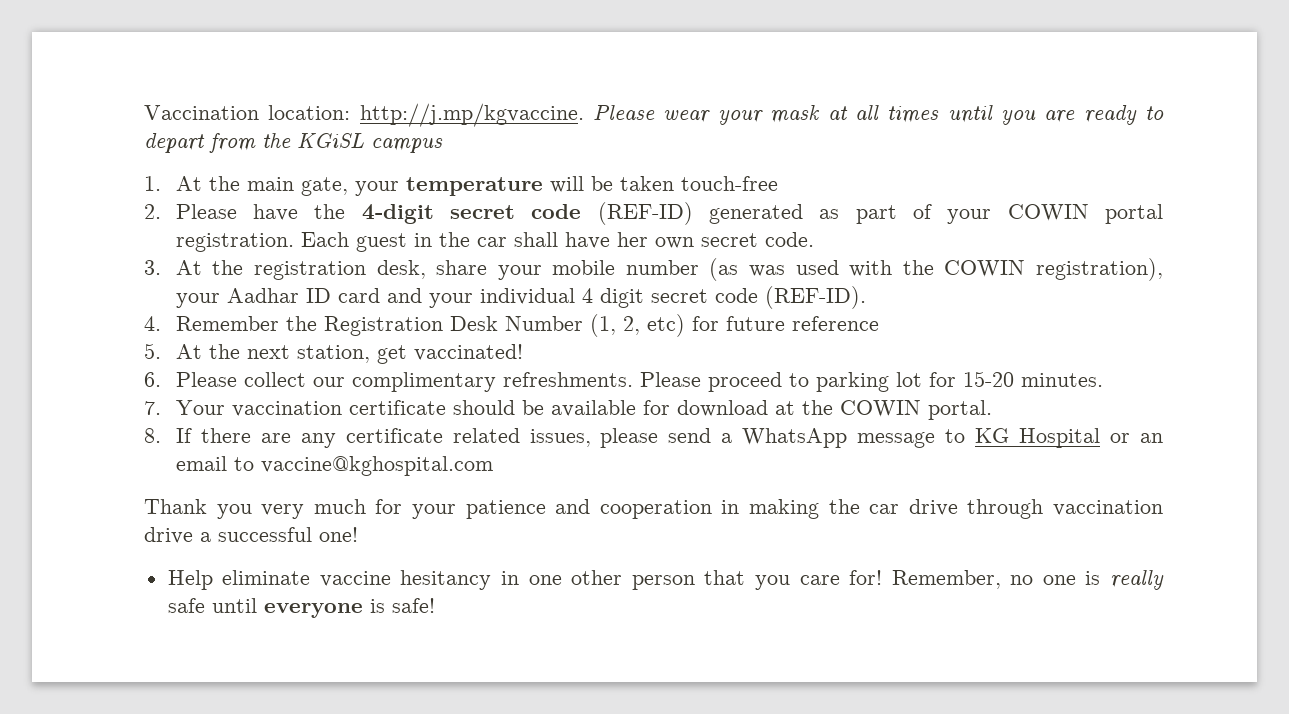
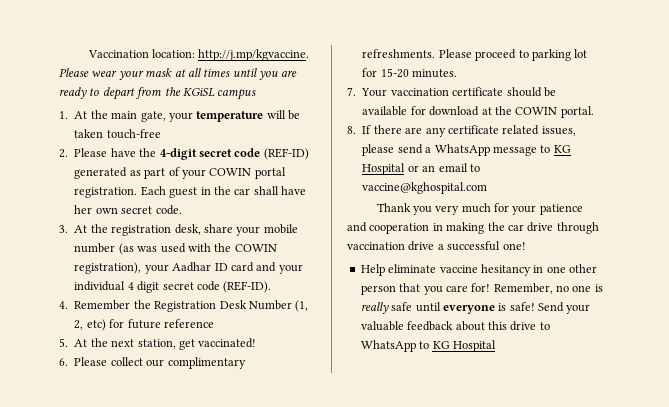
+ Send your valuable feedback about this drive to WhatsApp to KG Hospital

